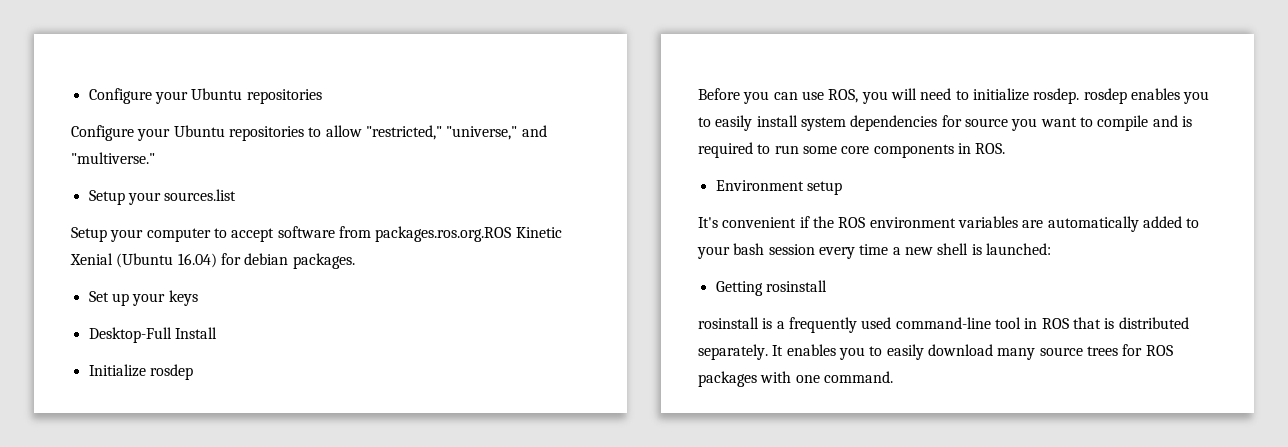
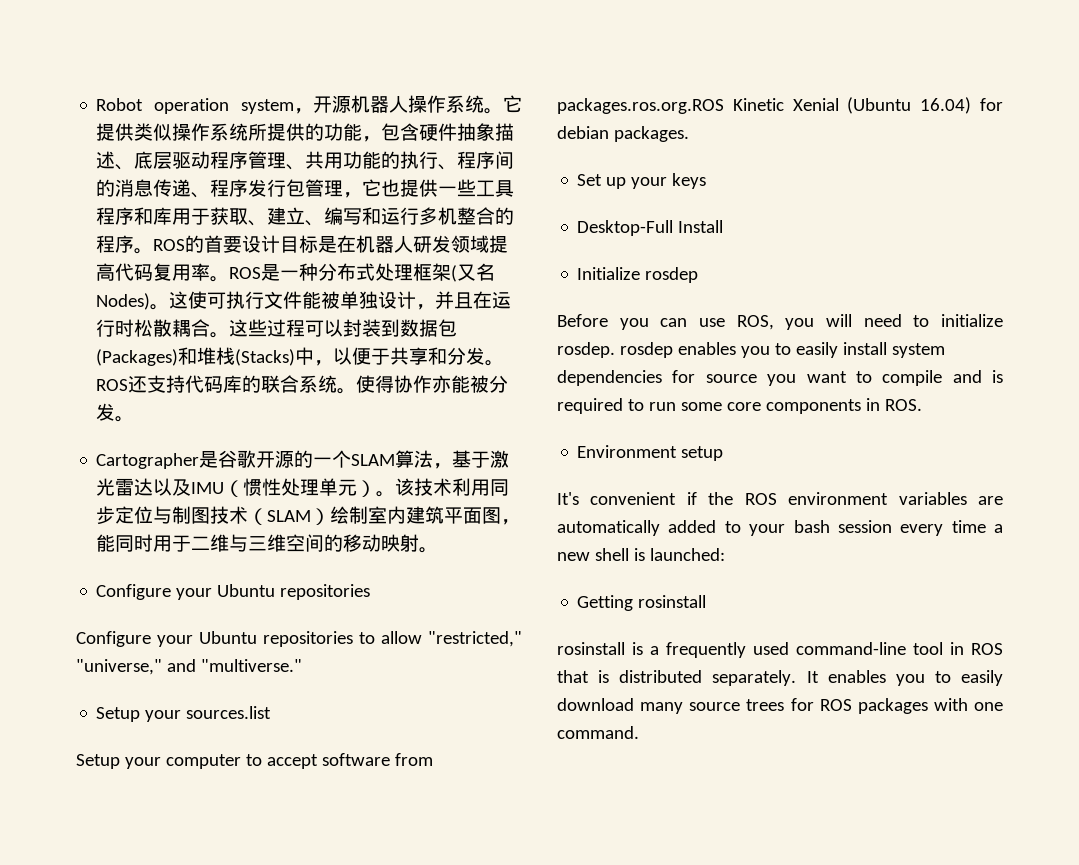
+ Robot operation system，开源机器人操作系统。它提供类似操作系统所提供的功能，包含硬件抽象描述、底层驱动程序管理、共用功能的执行、程序间的消息传递、程序发行包管理，它也提供一些工具程序和库用于获取、建立、编写和运行多机整合的程序。ROS的首要设计目标是在机器人研发领域提高代码复用率。ROS是一种分布式处理框架(又名Nodes)。这使可执行文件能被单独设计，并且在运行时松散耦合。这些过程可以封装到数据包(Packages)和堆栈(Stacks)中，以便于共享和分发。ROS还支持代码库的联合系统。使得协作亦能被分发。
+ Cartographer是谷歌开源的一个SLAM算法，基于激光雷达以及IMU（惯性处理单元）。该技术利用同步定位与制图技术（SLAM）绘制室内建筑平面图，能同时用于二维与三维空间的移动映射。

